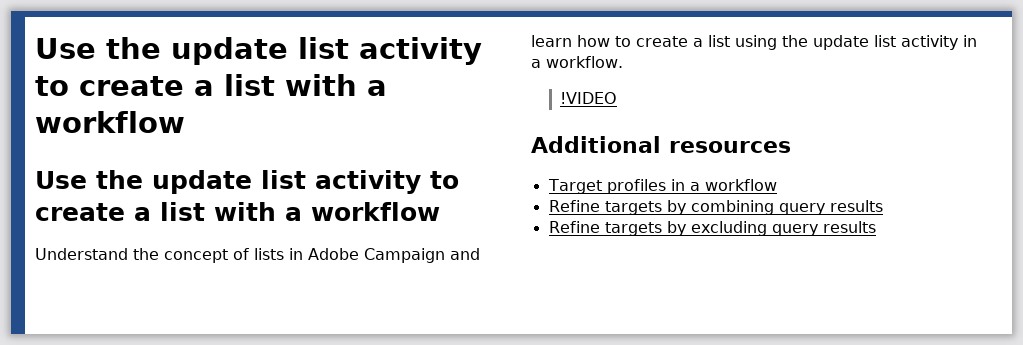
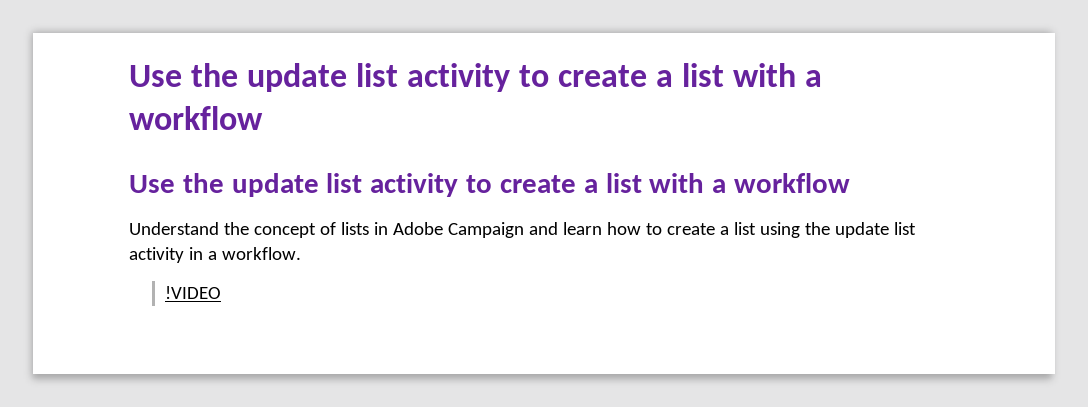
- Additional resources
- Target profiles in a workflow
- Refine targets by combining query results
- Refine targets by excluding query results

